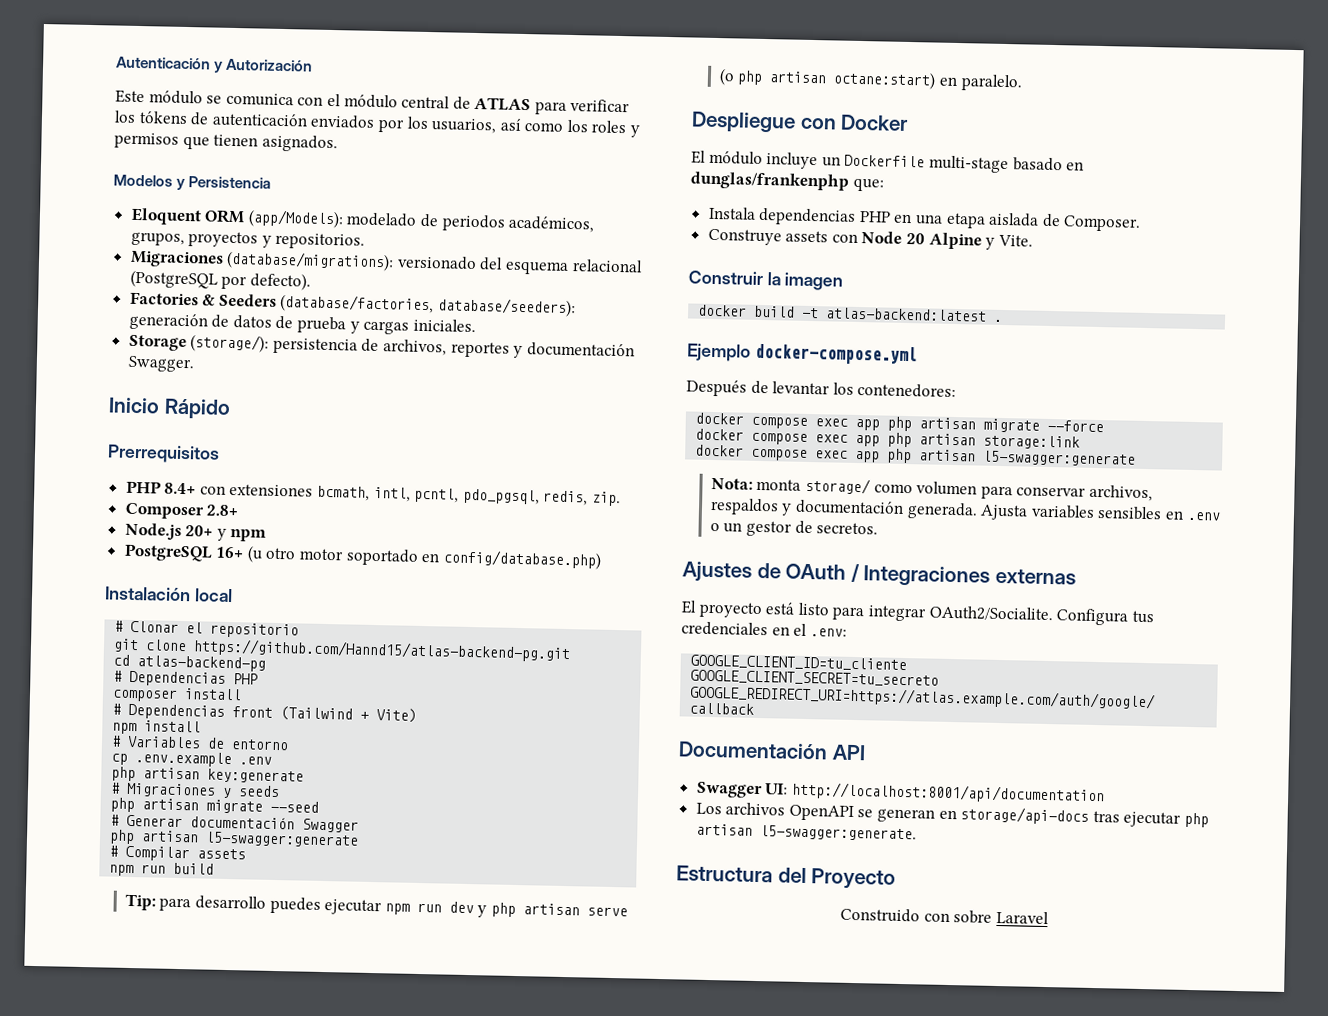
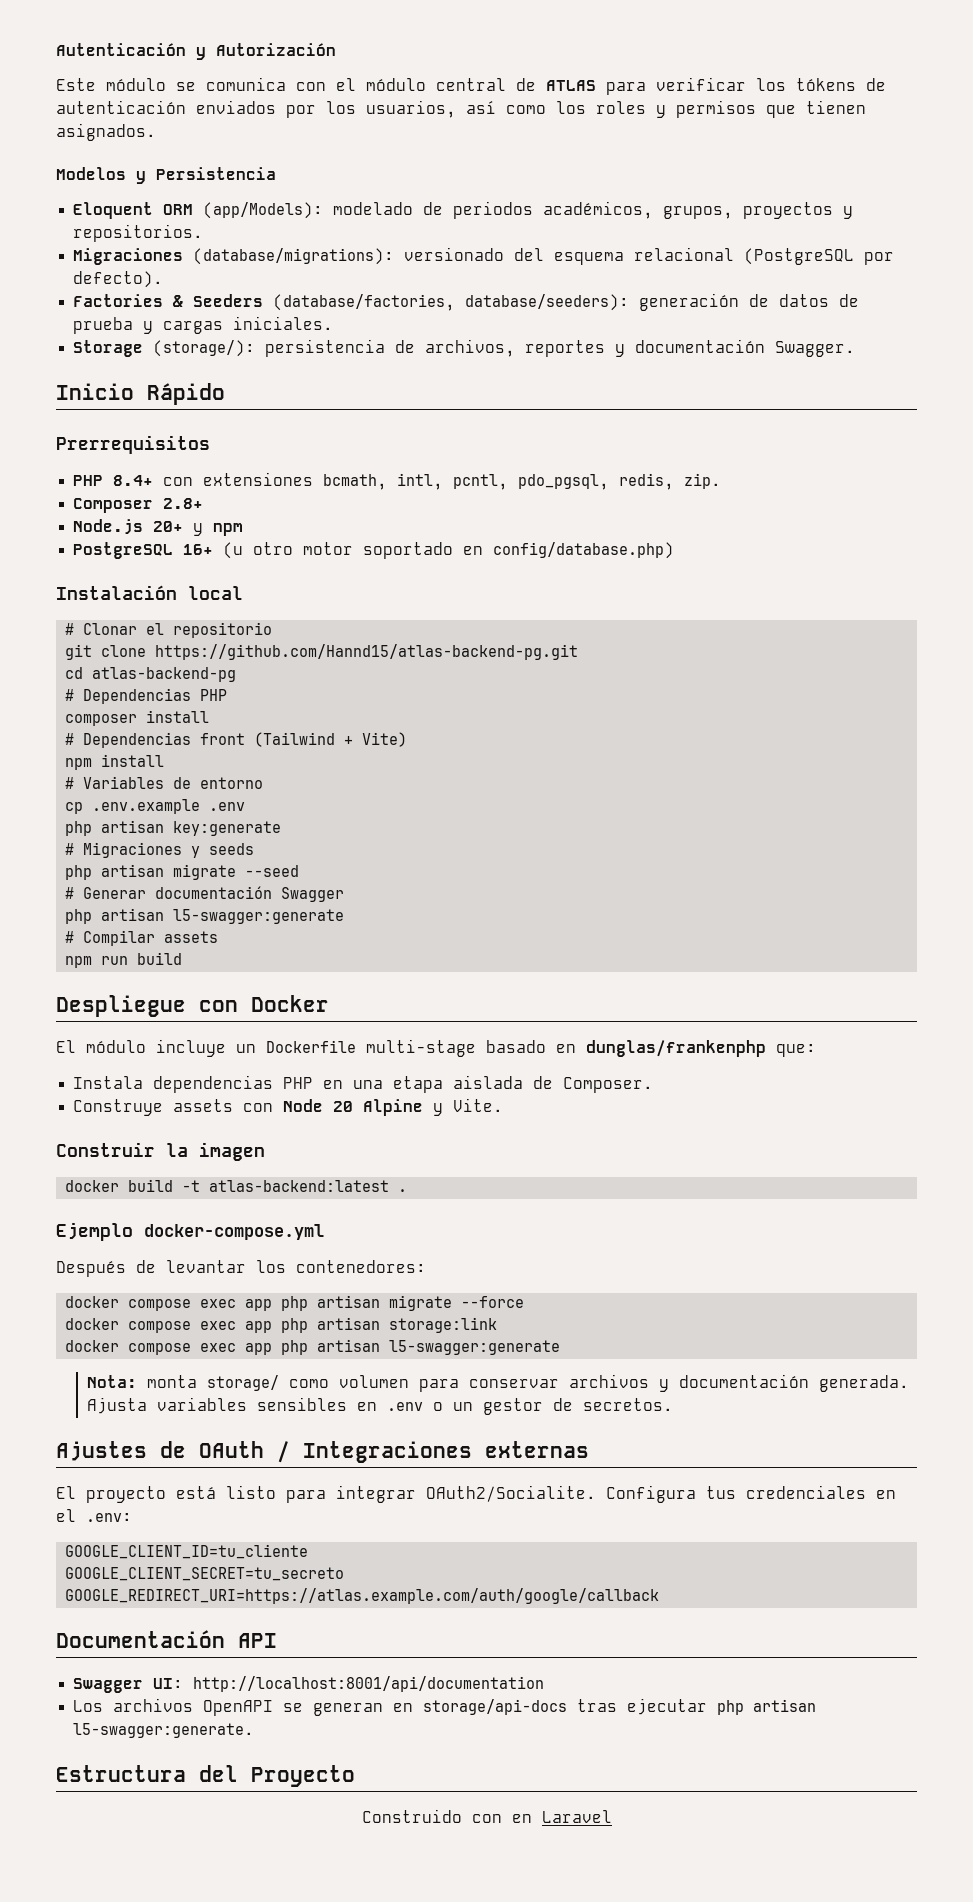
- Tip: para desarrollo puedes ejecutar npm run dev y php artisan serve (o php artisan octane:start) en paralelo.
- Nota: monta storage/ como volumen para conservar archivos, respaldos y documentación generada.
+ Nota: monta storage/ como volumen para conservar archivos y documentación generada.
- Construido con sobre Laravel
+ Construido con en Laravel

